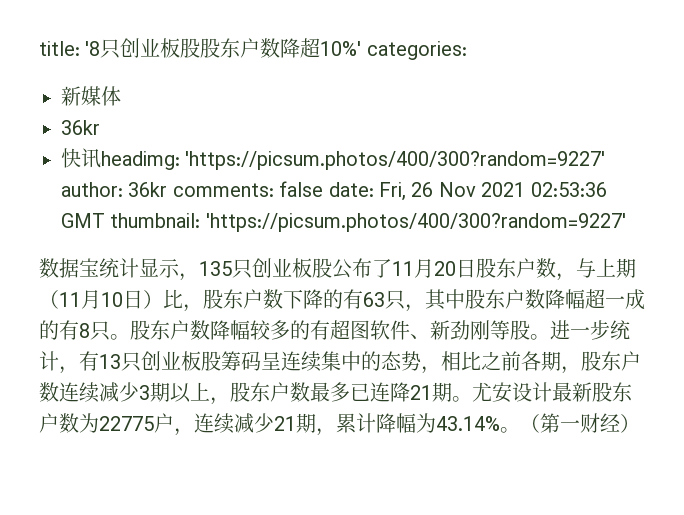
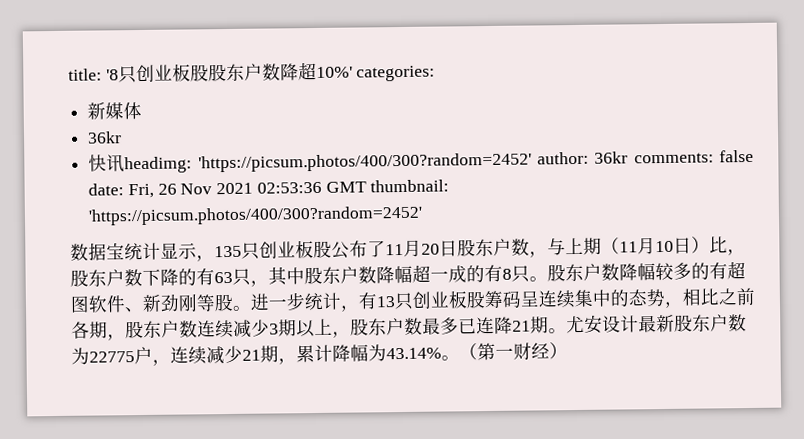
- 快讯headimg: 'https://picsum.photos/400/300?random=9227' author: 36kr comments: false date: Fri, 26 Nov 2021 02:53:36 GMT thumbnail: 'https://picsum.photos/400/300?random=9227'
+ 快讯headimg: 'https://picsum.photos/400/300?random=2452' author: 36kr comments: false date: Fri, 26 Nov 2021 02:53:36 GMT thumbnail: 'https://picsum.photos/400/300?random=2452'

